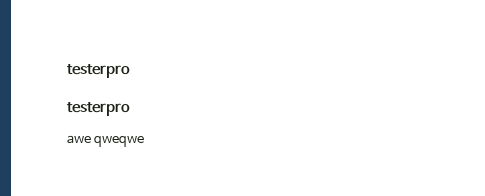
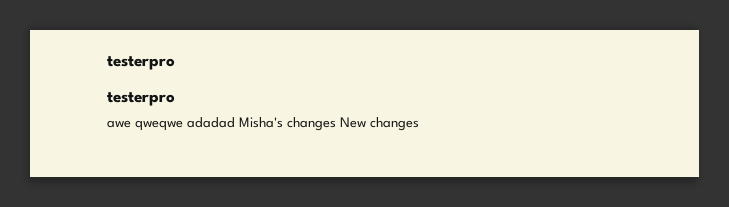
- awe qweqwe
+ awe qweqwe adadad Misha's changes New changes

